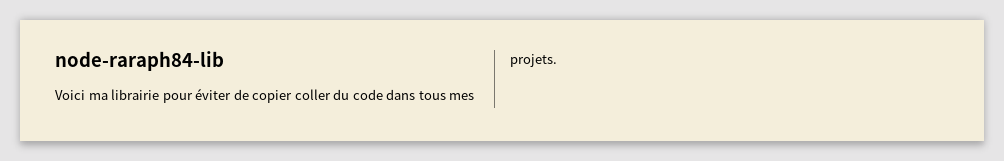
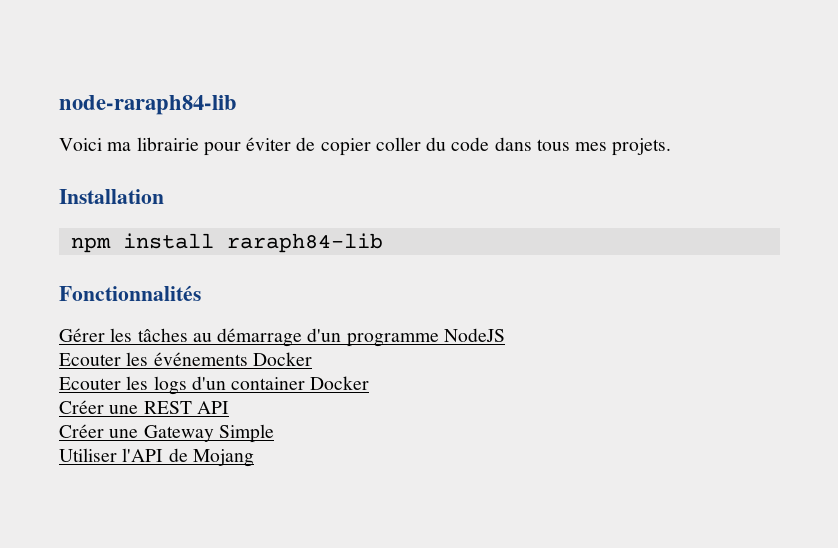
+ Installation
+ npm install raraph84-lib
+ Fonctionnalités
+ Gérer les tâches au démarrage d'un programme NodeJS
+ Ecouter les événements Docker
+ Ecouter les logs d'un container Docker
+ Créer une REST API
+ Créer une Gateway Simple
+ Utiliser l'API de Mojang

